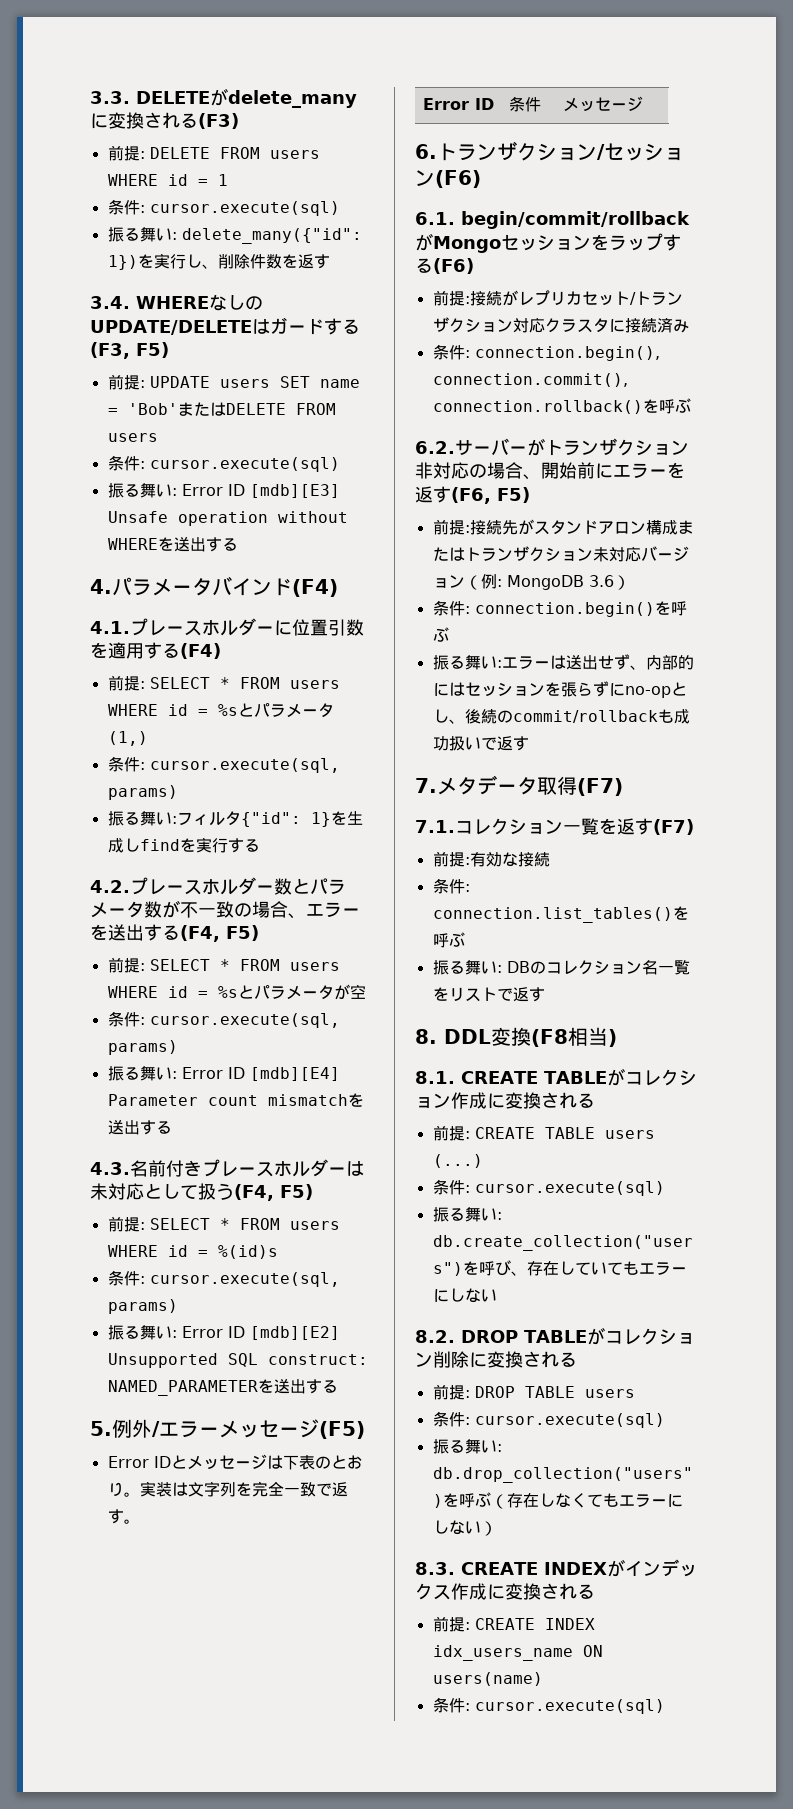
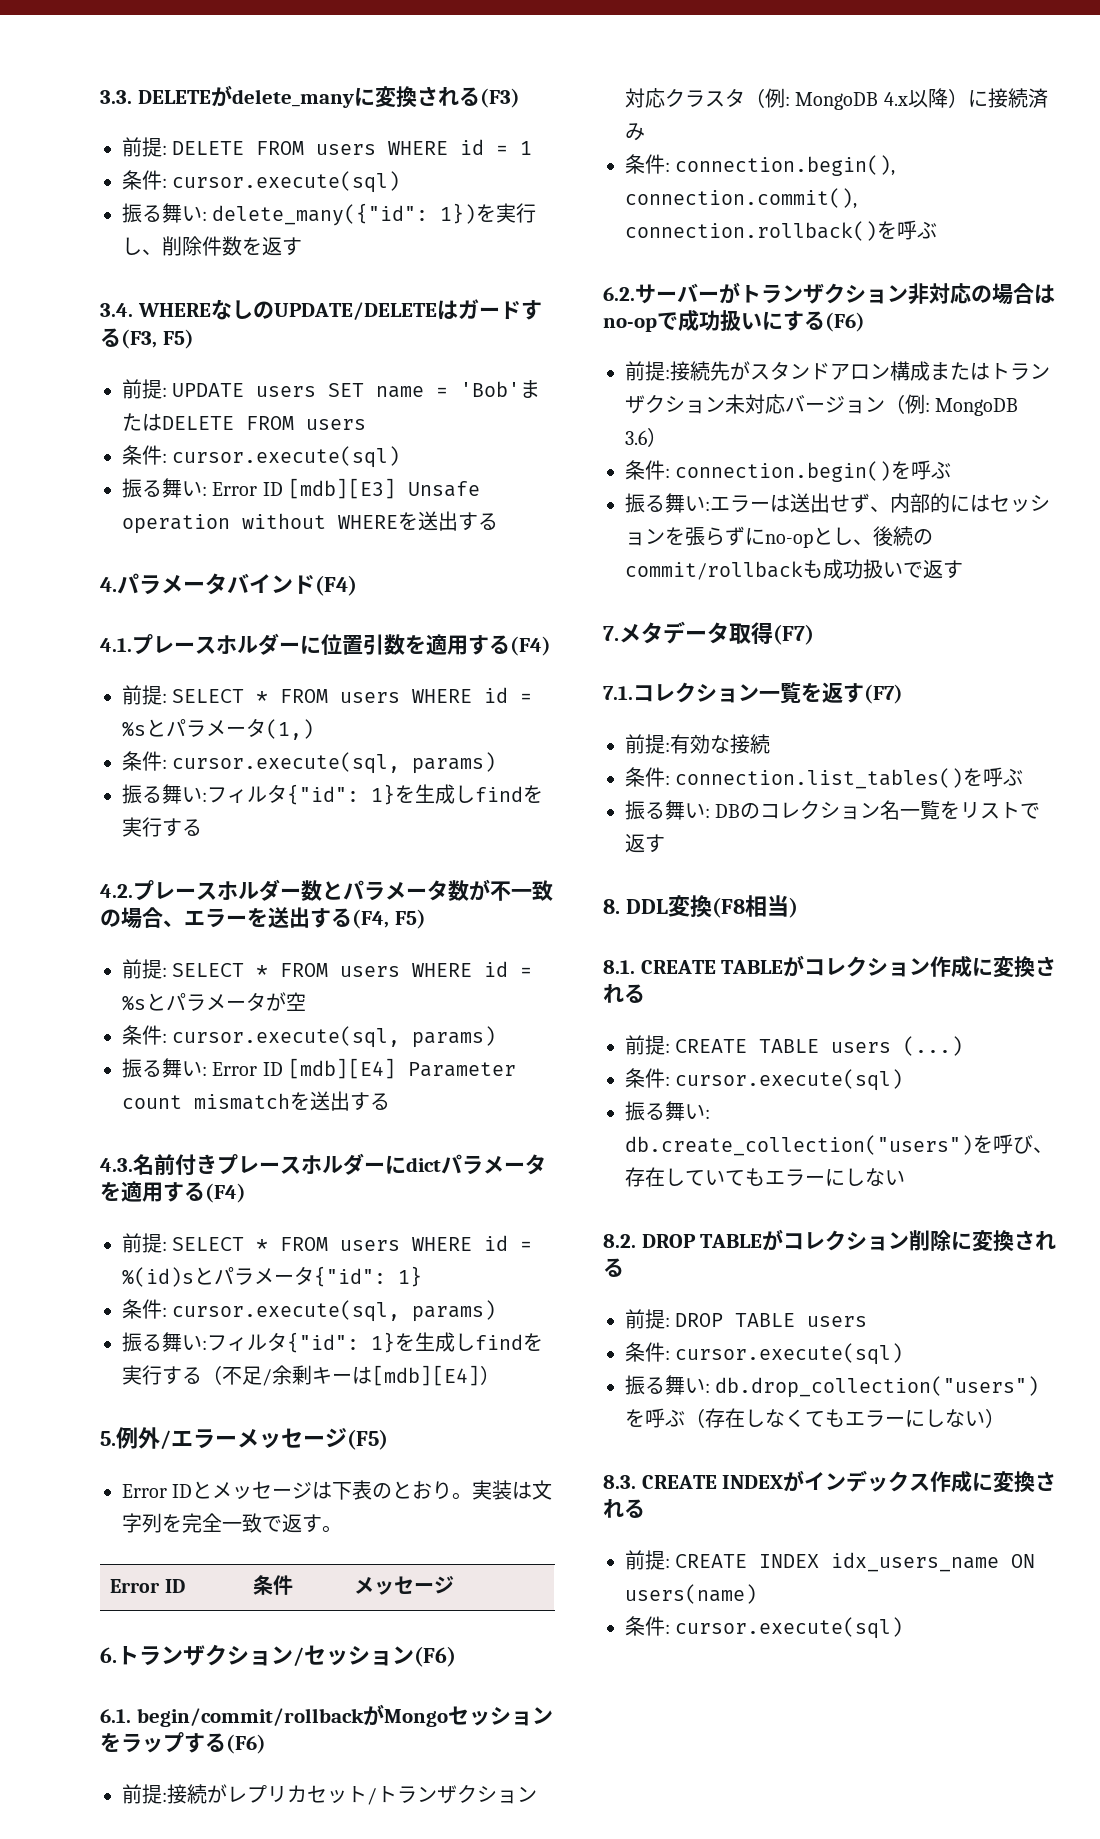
- 4.3.名前付きプレースホルダーは未対応として扱う(F4, F5)
+ 4.3.名前付きプレースホルダーにdictパラメータを適用する(F4)
- 前提: SELECT * FROM users WHERE id = %(id)s
+ 前提: SELECT * FROM users WHERE id = %(id)sとパラメータ{"id": 1}
  条件: cursor.execute(sql, params)
- 振る舞い: Error ID [mdb][E2] Unsupported SQL construct: NAMED_PARAMETERを送出する
+ 振る舞い:フィルタ{"id": 1}を生成しfindを実行する（不足/余剰キーは[mdb][E4]）
- 前提:接続がレプリカセット/トランザクション対応クラスタに接続済み
+ 前提:接続がレプリカセット/トランザクション対応クラスタ（例: MongoDB 4.x以降）に接続済み
- 6.2.サーバーがトランザクション非対応の場合、開始前にエラーを返す(F6, F5)
+ 6.2.サーバーがトランザクション非対応の場合はno-opで成功扱いにする(F6)

